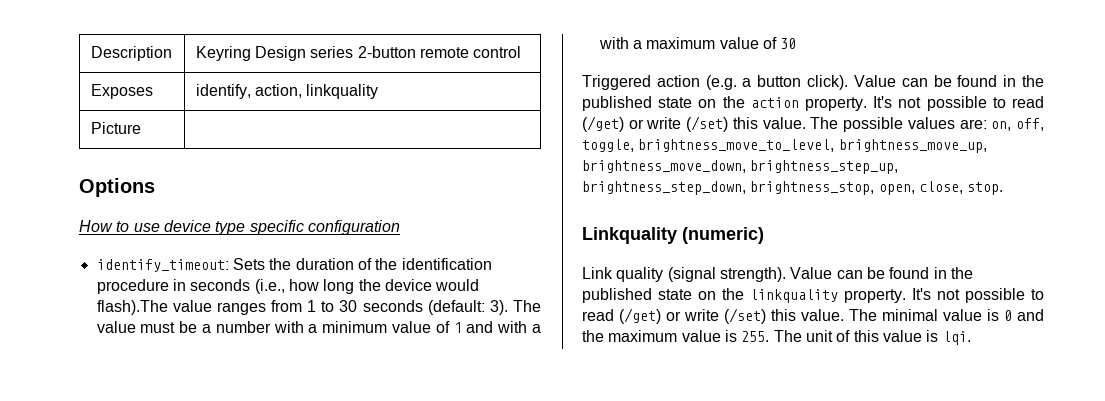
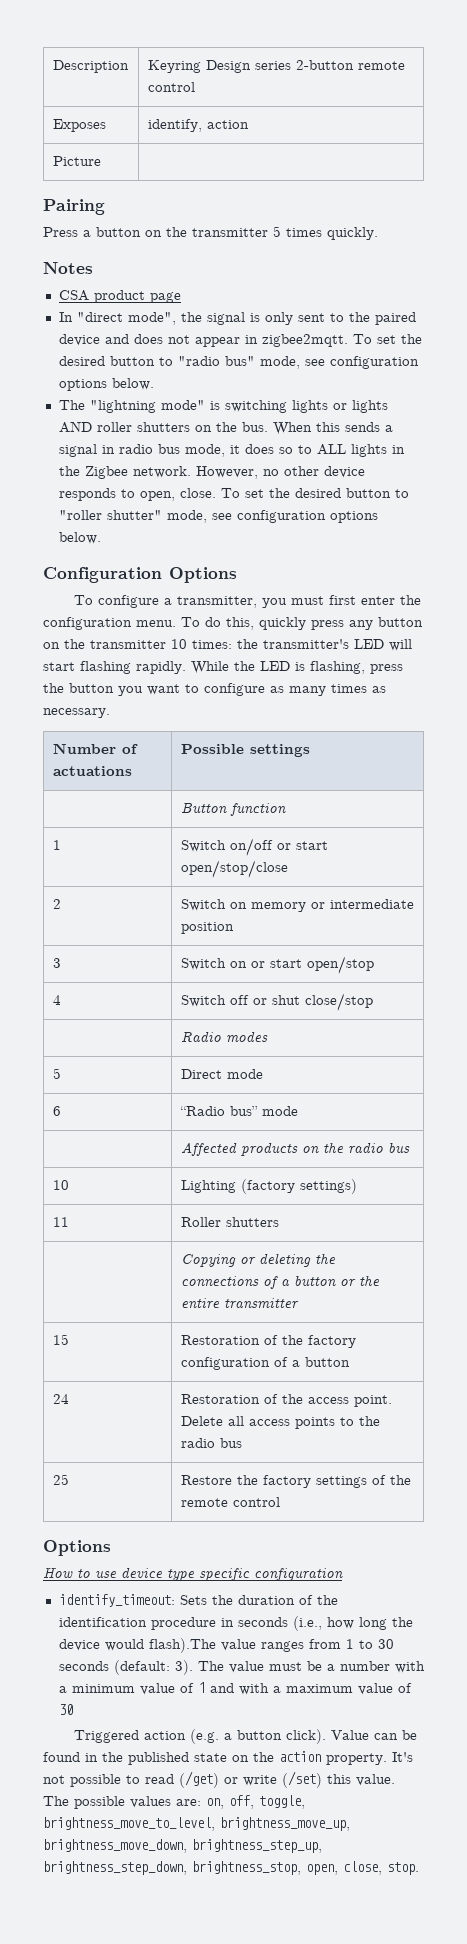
- Exposes | identify, action, linkquality
+ Exposes | identify, action
+ Pairing
+ Press a button on the transmitter 5 times quickly.
+ Notes
+ CSA product page
+ In "direct mode", the signal is only sent to the paired device and does not appear in zigbee2mqtt. To set the desired button to "radio bus" mode, see configuration options below.
+ The "lightning mode" is switching lights or lights AND roller shutters on the bus. When this sends a signal in radio bus mode, it does so to ALL lights in the Zigbee network. However, no other device responds to open, close. To set the desired button to "roller shutter" mode, see configuration options below.
+ Configuration Options
+ To configure a transmitter, you must first enter the configuration menu. To do this, quickly press any button on the transmitter 10 times: the transmitter's LED will start flashing rapidly. While the LED is flashing, press the button you want to configure as many times as necessary.
+ Number of actuations | Possible settings
+ | Button function
+ 1 | Switch on/off or start open/stop/close
+ 2 | Switch on memory or intermediate position
+ 3 | Switch on or start open/stop
+ 4 | Switch off or shut close/stop
+ | Radio modes
+ 5 | Direct mode
+ 6 | “Radio bus” mode
+ | Affected products on the radio bus
+ 10 | Lighting (factory settings)
+ 11 | Roller shutters
+ | Copying or deleting the connections of a button or the entire transmitter
+ 15 | Restoration of the factory configuration of a button
+ 24 | Restoration of the access point. Delete all access points to the radio bus
+ 25 | Restore the factory settings of the remote control
- The value must be a number with a minimum value of 1 and with a with a maximum value of 30
+ The value must be a number with a minimum value of 1 and with a maximum value of 30
- Linkquality (numeric)
- Link quality (signal strength). Value can be found in the published state on the linkquality property. It's not possible to read (/get) or write (/set) this value. The minimal value is 0 and the maximum value is 255. The unit of this value is lqi.

